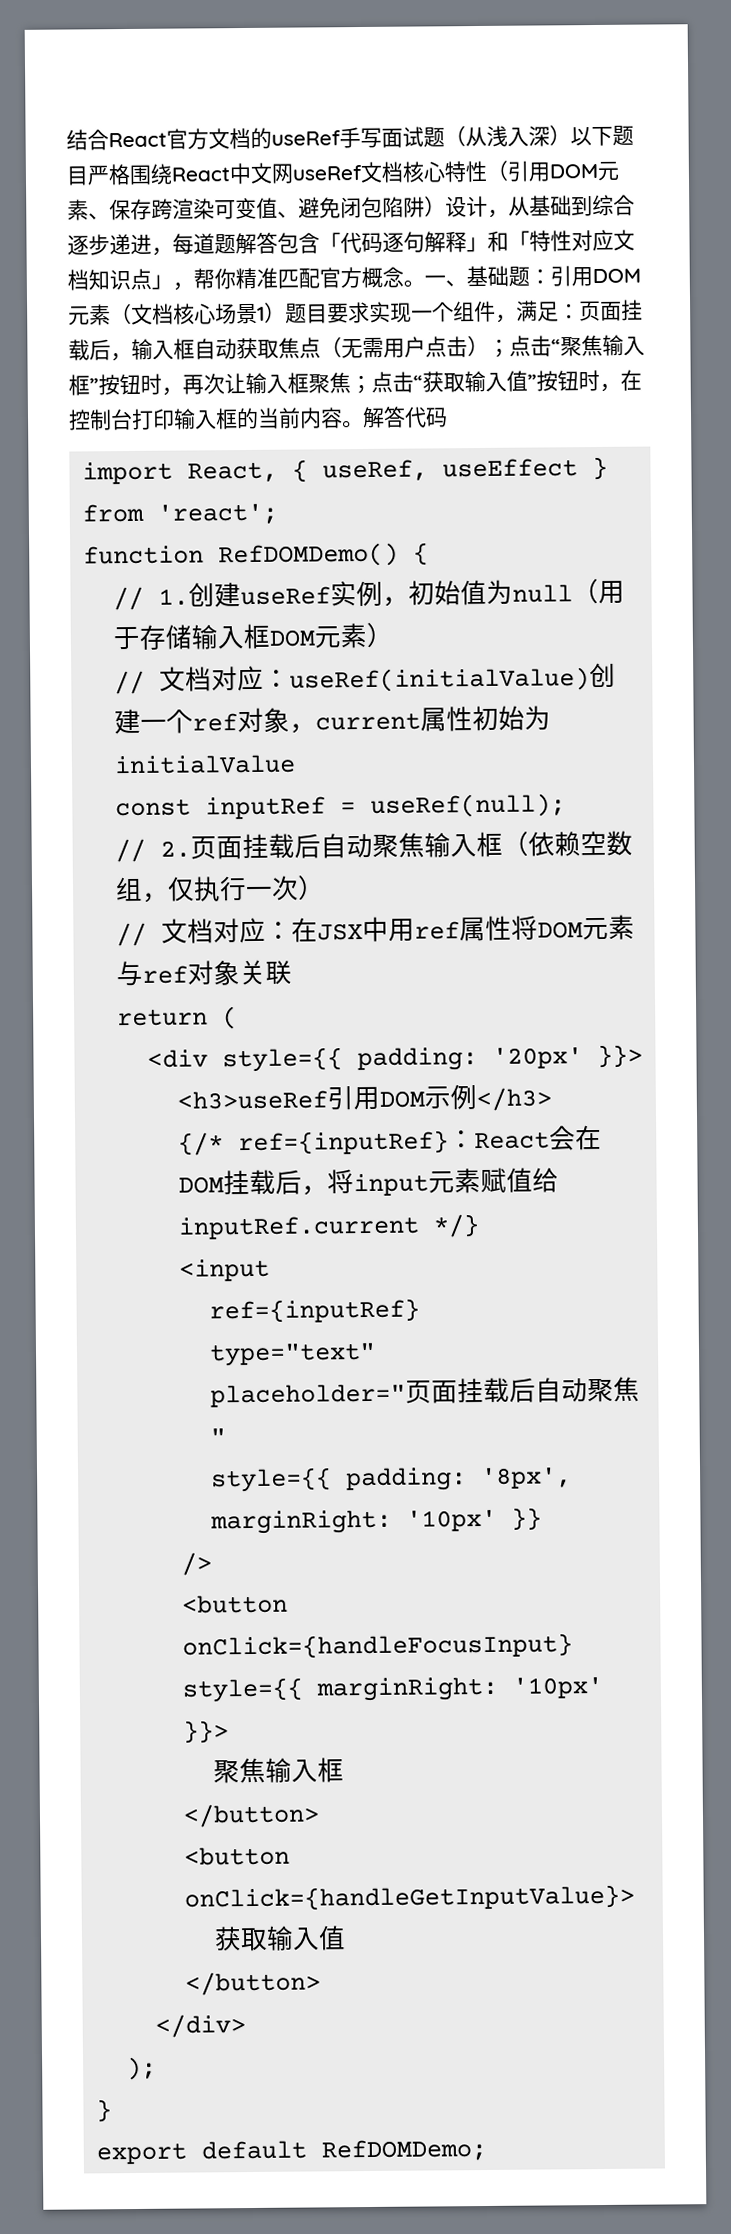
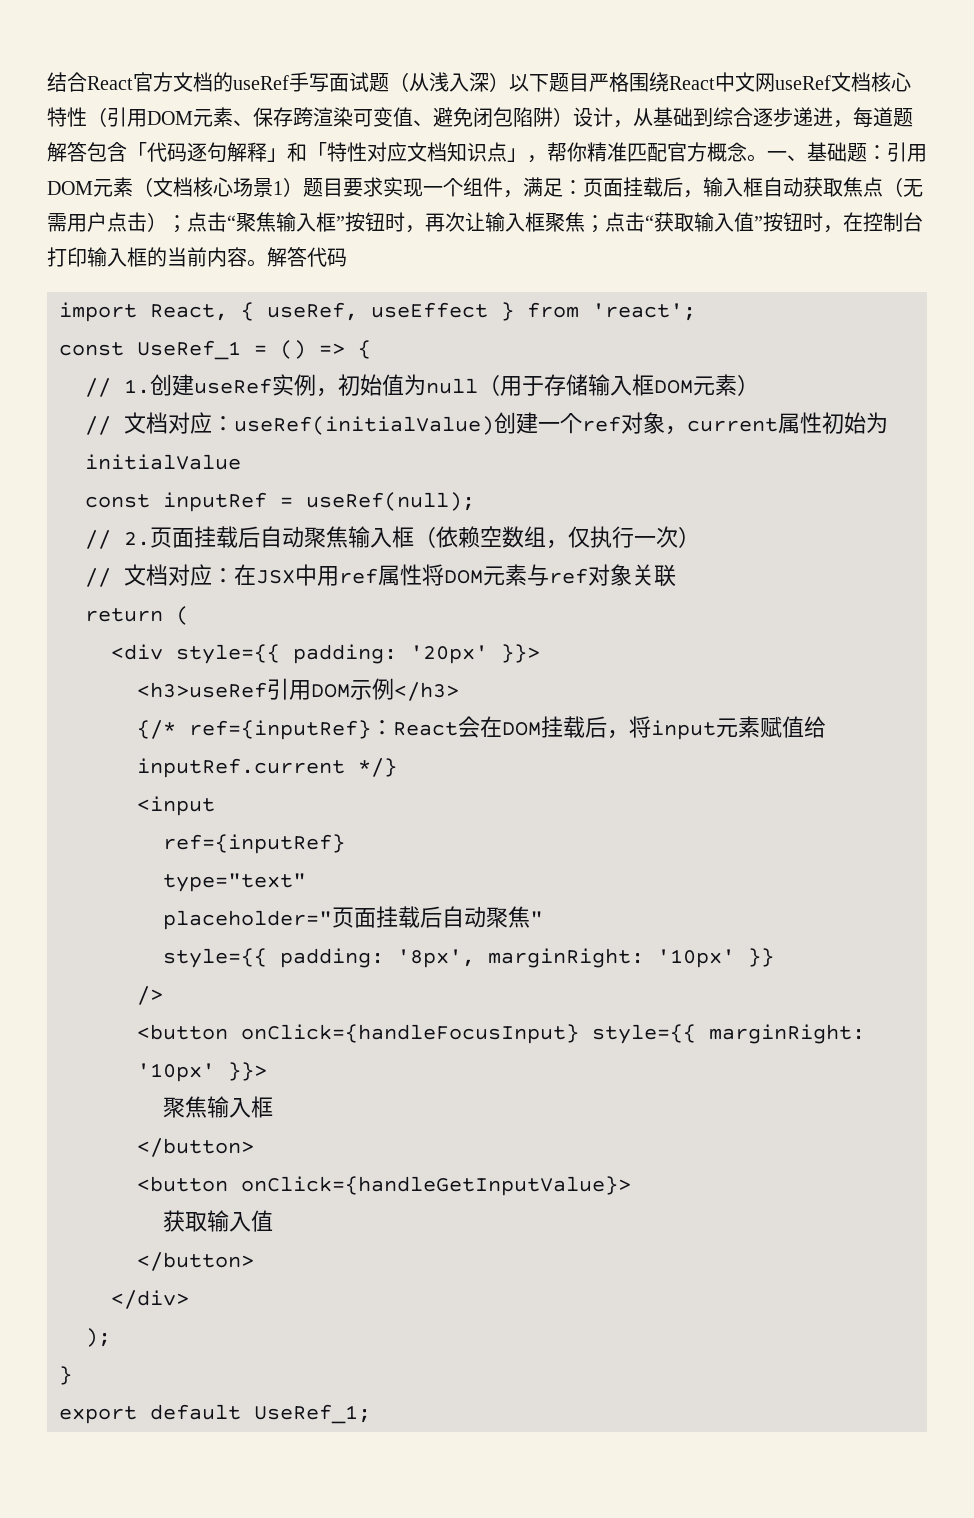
- function RefDOMDemo() {
+ const UseRef_1 = () => {
- export default RefDOMDemo;
+ export default UseRef_1;

